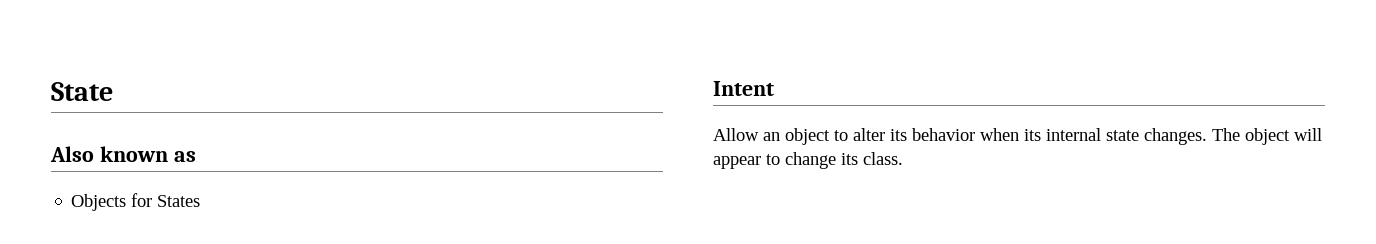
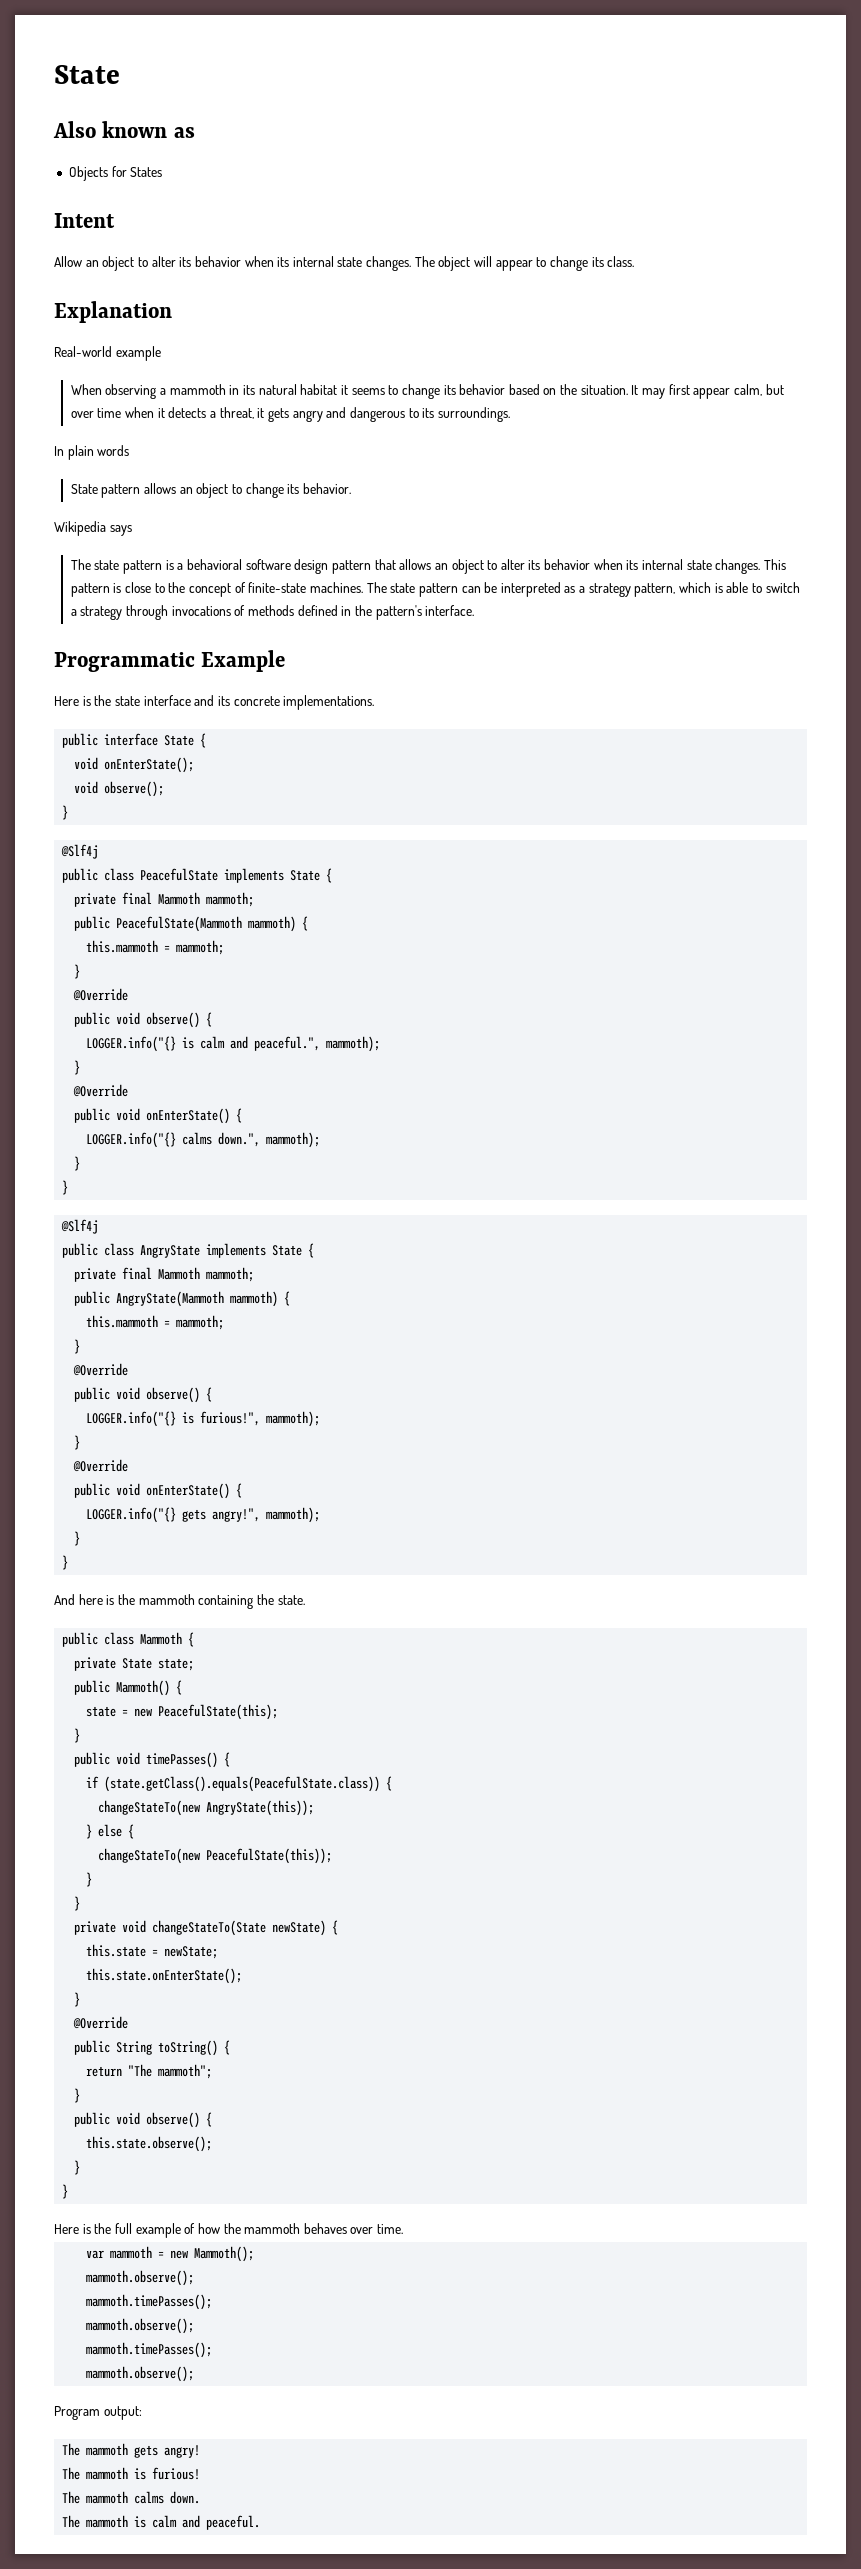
+ Explanation
+ Real-world example
+ When observing a mammoth in its natural habitat it seems to change its behavior based on the situation. It may first appear calm, but over time when it detects a threat, it gets angry and dangerous to its surroundings.
+ In plain words
+ State pattern allows an object to change its behavior.
+ Wikipedia says
+ The state pattern is a behavioral software design pattern that allows an object to alter its behavior when its internal state changes. This pattern is close to the concept of finite-state machines. The state pattern can be interpreted as a strategy pattern, which is able to switch a strategy through invocations of methods defined in the pattern's interface.
+ Programmatic Example
+ Here is the state interface and its concrete implementations.
+ public interface State {
+ void onEnterState();
+ void observe();
+ }
+ @Slf4j
+ public class PeacefulState implements State {
+ private final Mammoth mammoth;
+ public PeacefulState(Mammoth mammoth) {
+ this.mammoth = mammoth;
+ }
+ @Override
+ public void observe() {
+ LOGGER.info("{} is calm and peaceful.", mammoth);
+ }
+ @Override
+ public void onEnterState() {
+ LOGGER.info("{} calms down.", mammoth);
+ }
+ }
+ @Slf4j
+ public class AngryState implements State {
+ private final Mammoth mammoth;
+ public AngryState(Mammoth mammoth) {
+ this.mammoth = mammoth;
+ }
+ @Override
+ public void observe() {
+ LOGGER.info("{} is furious!", mammoth);
+ }
+ @Override
+ public void onEnterState() {
+ LOGGER.info("{} gets angry!", mammoth);
+ }
+ }
+ And here is the mammoth containing the state.
+ public class Mammoth {
+ private State state;
+ public Mammoth() {
+ state = new PeacefulState(this);
+ }
+ public void timePasses() {
+ if (state.getClass().equals(PeacefulState.class)) {
+ changeStateTo(new AngryState(this));
+ } else {
+ changeStateTo(new PeacefulState(this));
+ }
+ }
+ private void changeStateTo(State newState) {
+ this.state = newState;
+ this.state.onEnterState();
+ }
+ @Override
+ public String toString() {
+ return "The mammoth";
+ }
+ public void observe() {
+ this.state.observe();
+ }
+ }
+ Here is the full example of how the mammoth behaves over time.
+ var mammoth = new Mammoth();
+ mammoth.observe();
+ mammoth.timePasses();
+ mammoth.observe();
+ mammoth.timePasses();
+ mammoth.observe();
+ Program output:
+ The mammoth gets angry!
+ The mammoth is furious!
+ The mammoth calms down.
+ The mammoth is calm and peaceful.

